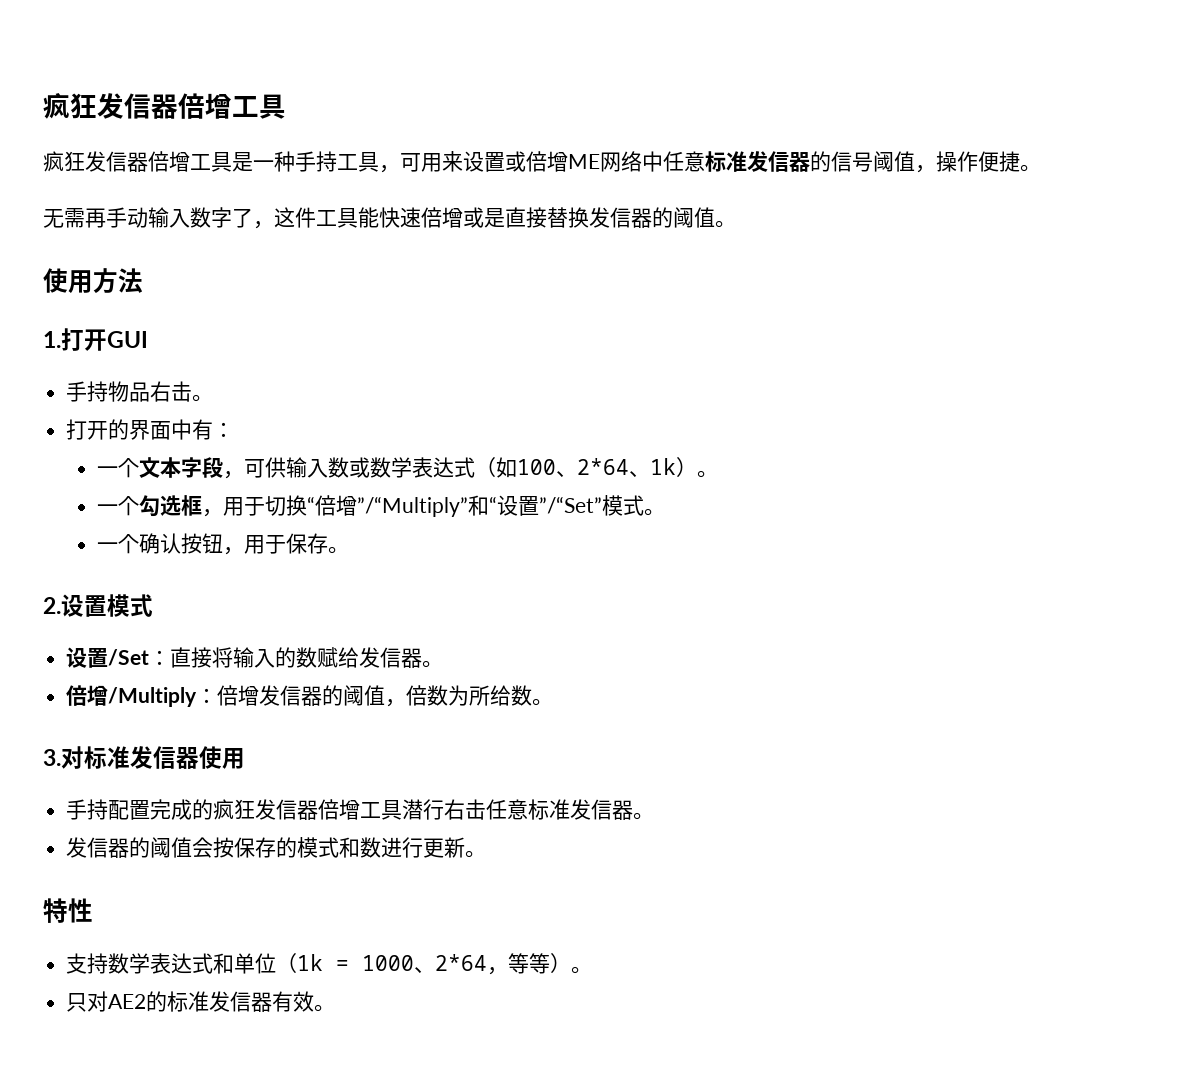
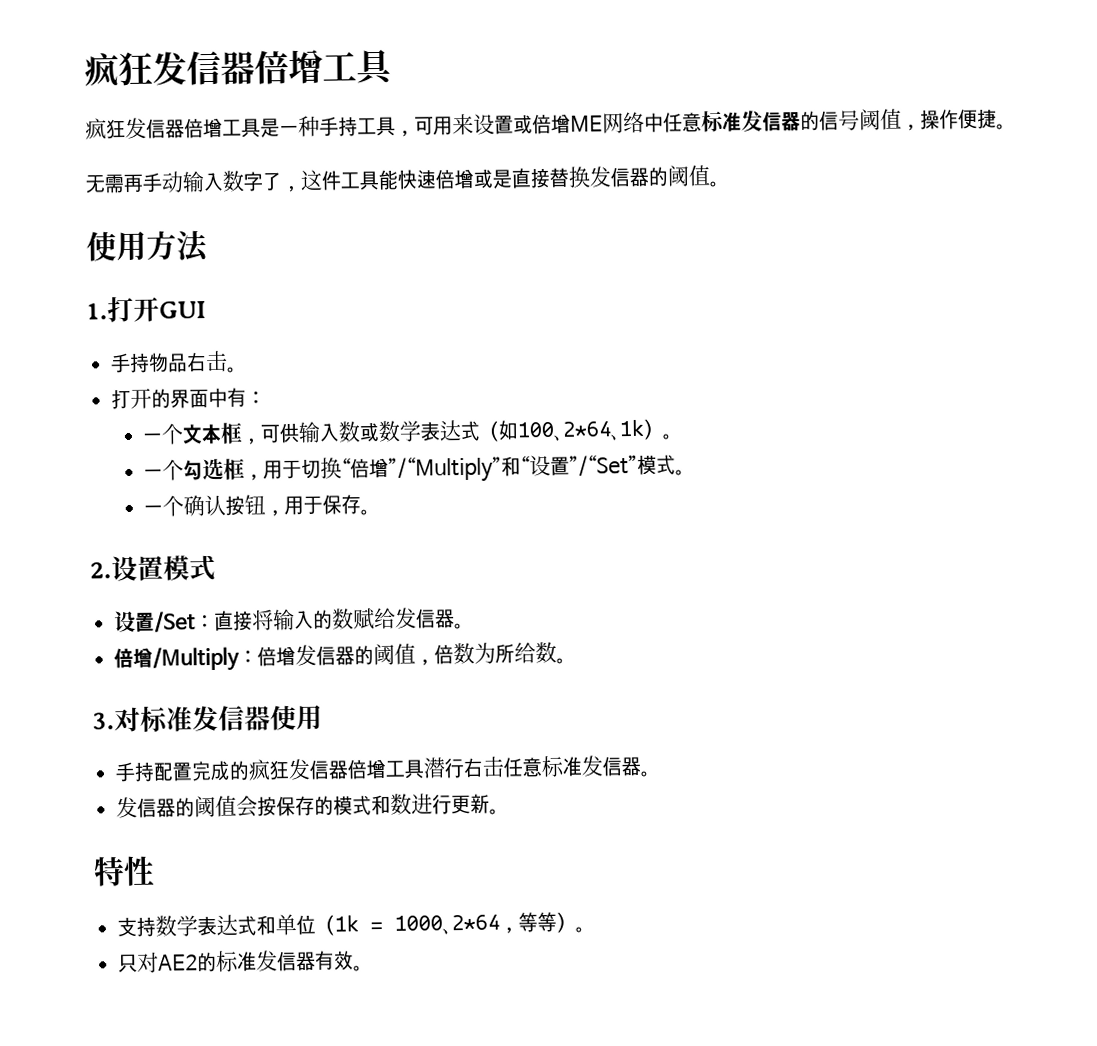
- 一个文本字段，可供输入数或数学表达式（如100、2*64、1k）。
+ 一个文本框，可供输入数或数学表达式（如100、2*64、1k）。

